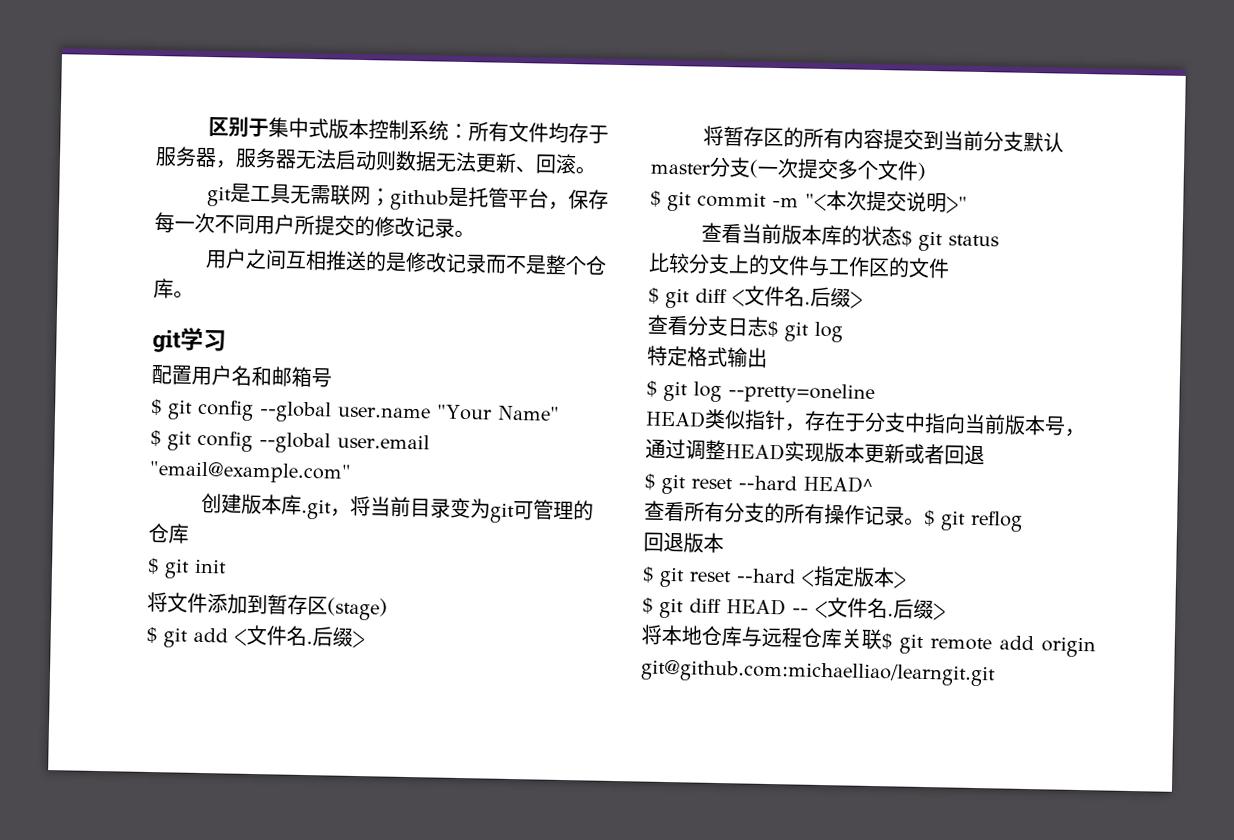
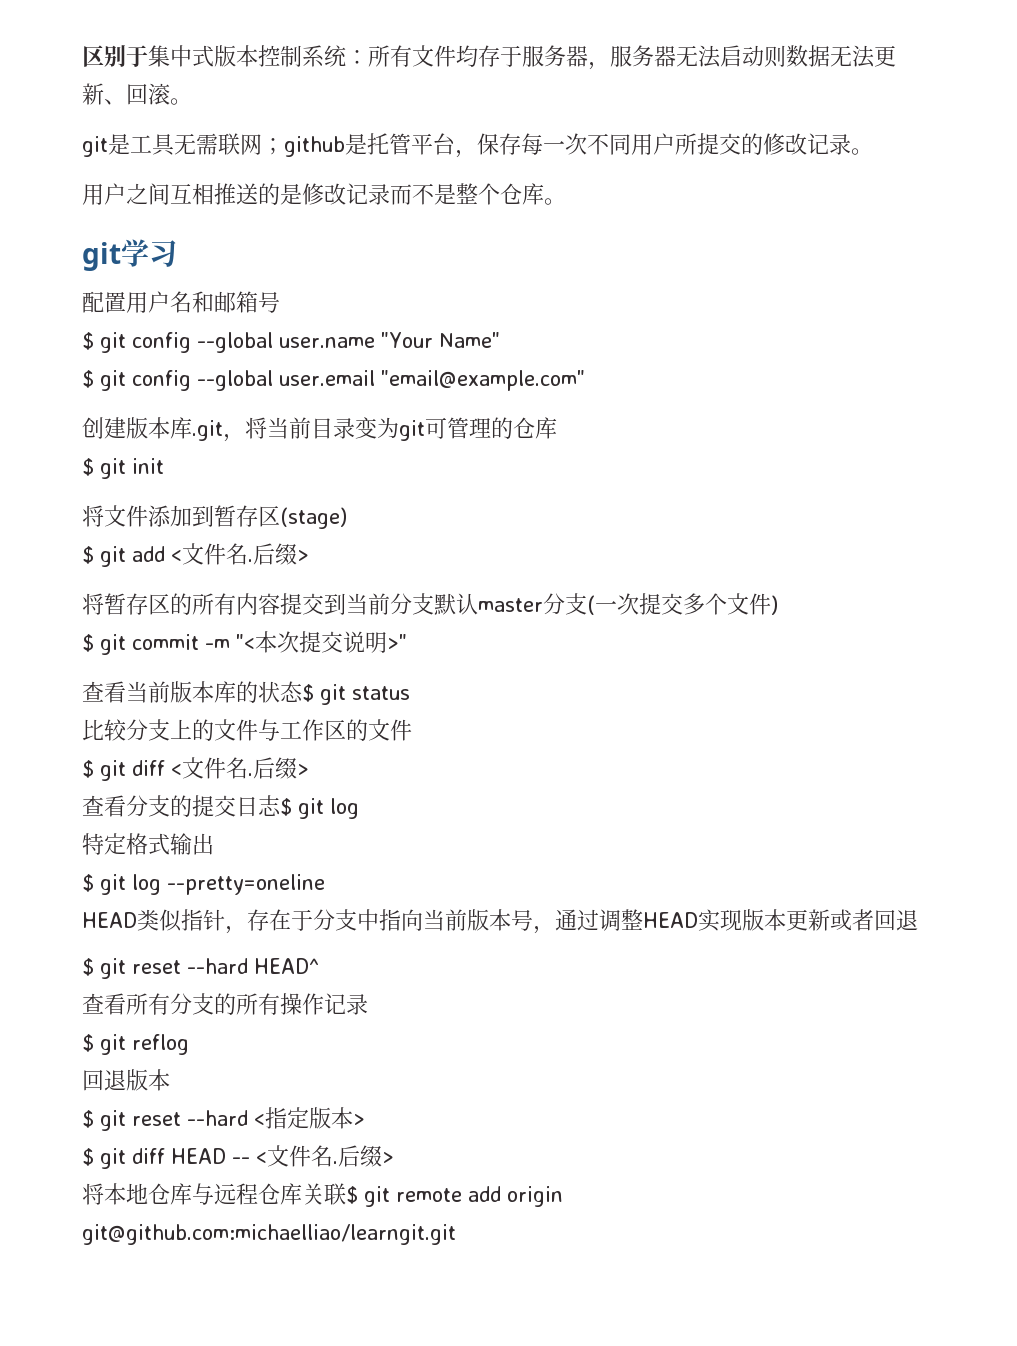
- 查看分支日志$ git log
+ 查看分支的提交日志$ git log
- 查看所有分支的所有操作记录。$ git reflog
+ 查看所有分支的所有操作记录
+ $ git reflog

